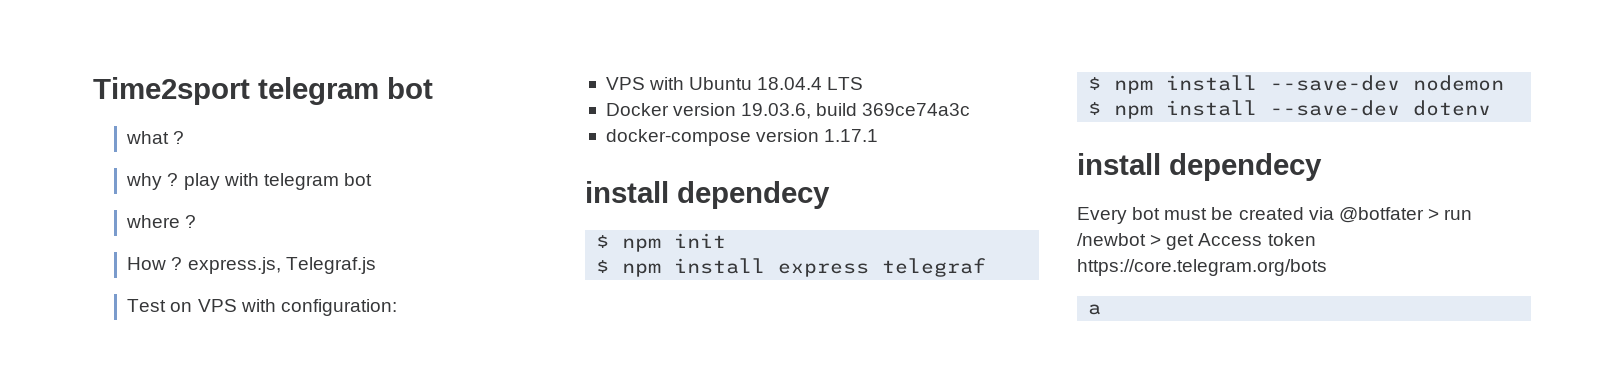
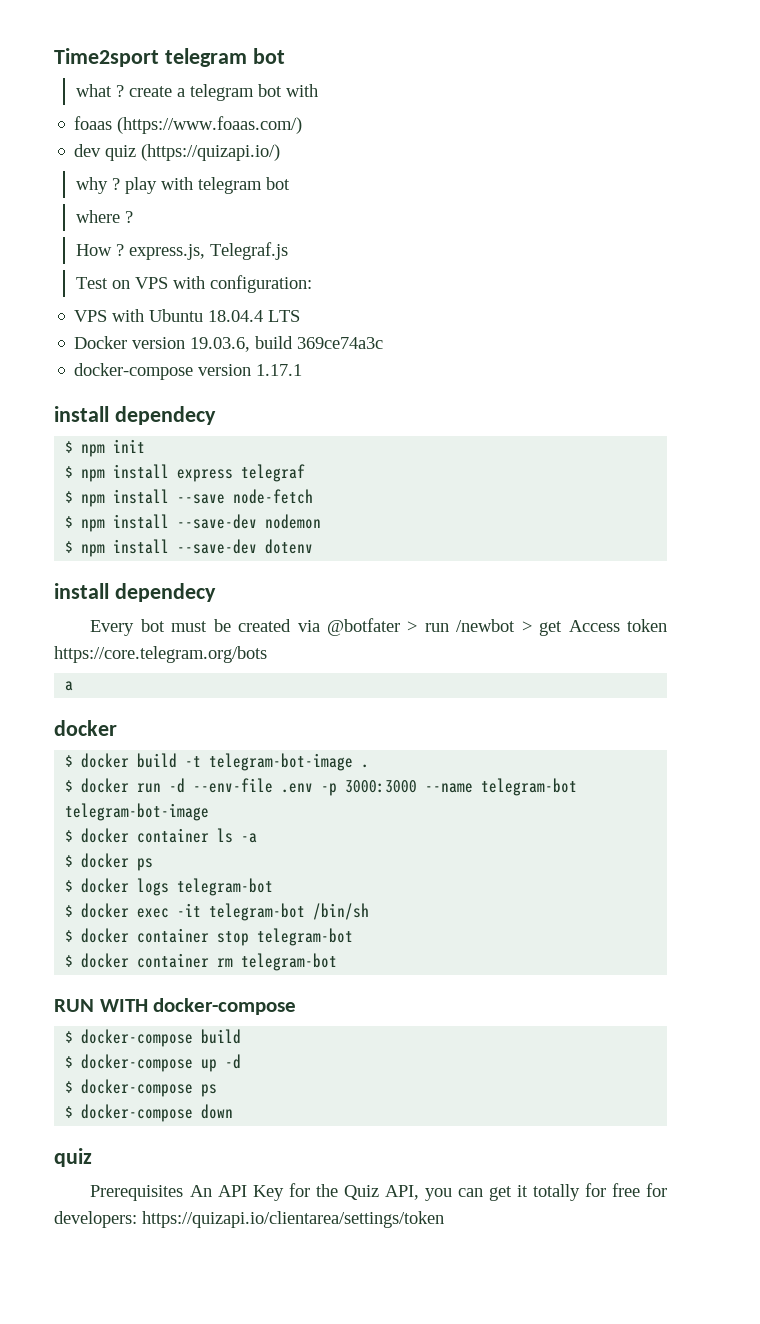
- what ?
+ what ? create a telegram bot with
+ foaas (https://www.foaas.com/)
+ dev quiz (https://quizapi.io/)
+ $ npm install --save node-fetch
  Every bot must be created via @botfater > run /newbot > get Access token https://core.telegram.org/bots
  a
+ docker
+ $ docker build -t telegram-bot-image .
+ $ docker run -d --env-file .env -p 3000:3000 --name telegram-bot telegram-bot-image
+ $ docker container ls -a
+ $ docker ps
+ $ docker logs telegram-bot
+ $ docker exec -it telegram-bot /bin/sh
+ $ docker container stop telegram-bot
+ $ docker container rm telegram-bot
+ RUN WITH docker-compose
+ $ docker-compose build
+ $ docker-compose up -d
+ $ docker-compose ps
+ $ docker-compose down
+ quiz
+ Prerequisites An API Key for the Quiz API, you can get it totally for free for developers: https://quizapi.io/clientarea/settings/token

